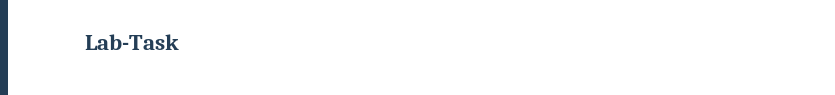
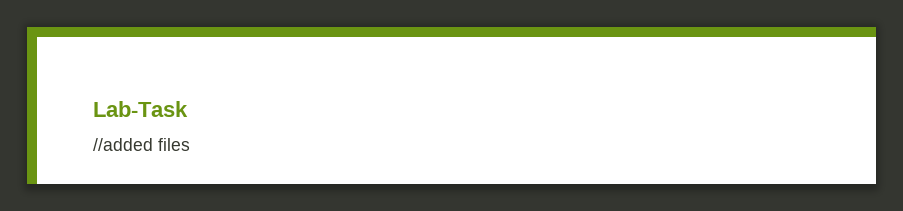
+ //added files

